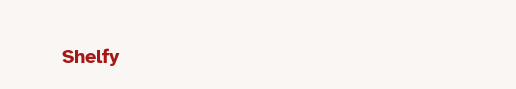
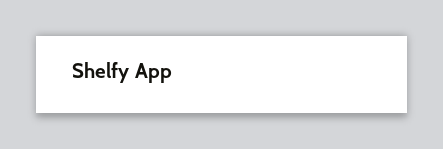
- Shelfy
+ Shelfy App

